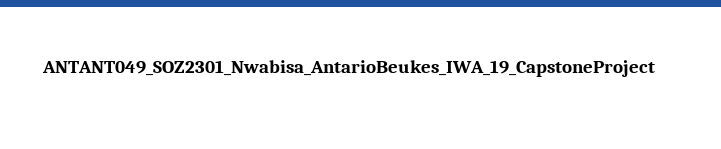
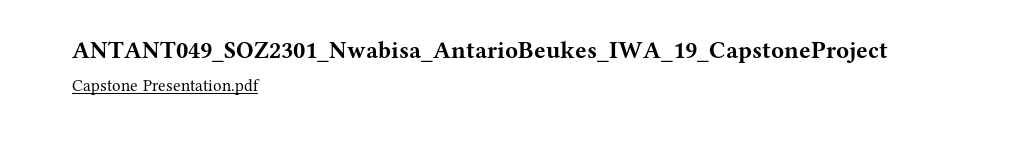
+ Capstone Presentation.pdf

